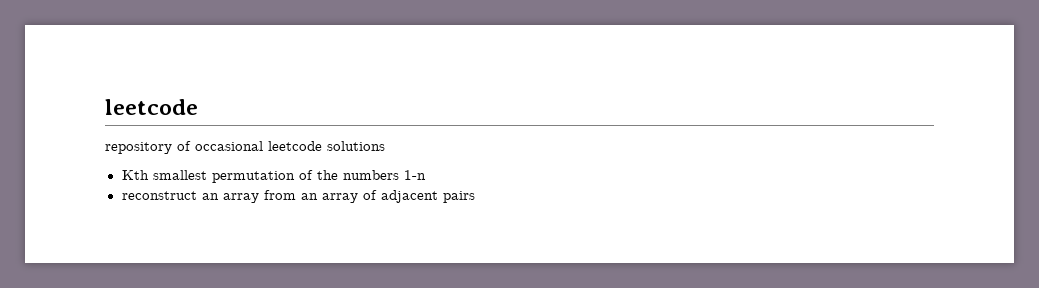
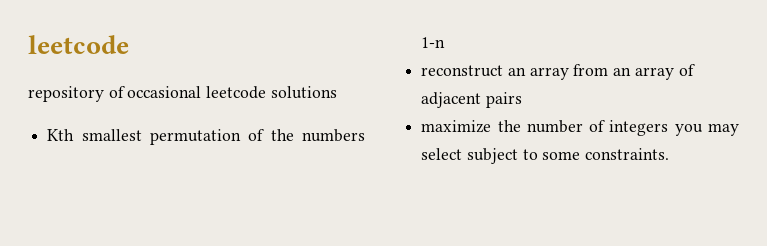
+ maximize the number of integers you may select subject to some constraints.

